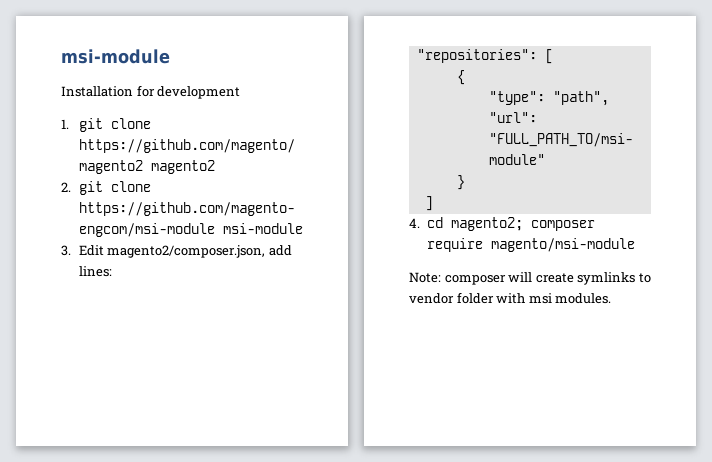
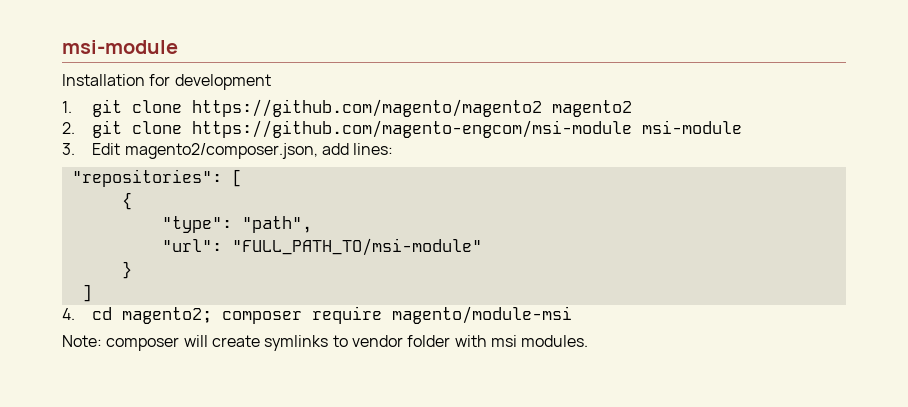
- 4. cd magento2; composer require magento/msi-module
+ 4. cd magento2; composer require magento/module-msi

